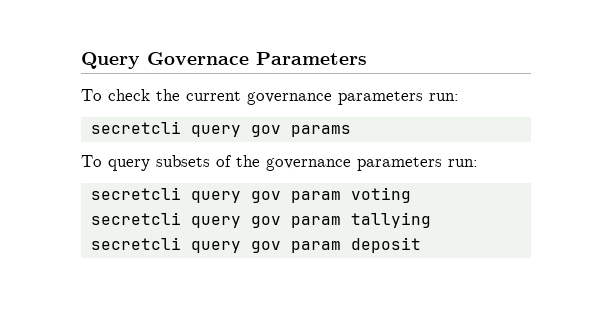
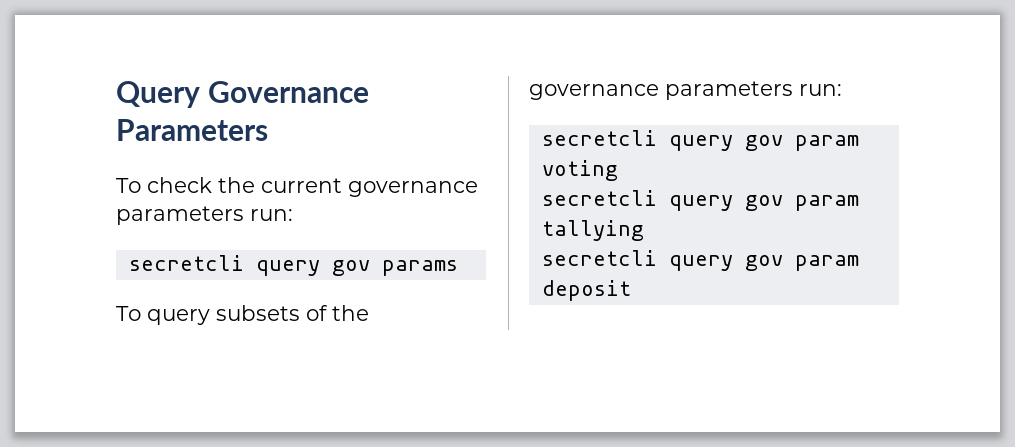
- Query Governace Parameters
+ Query Governance Parameters

